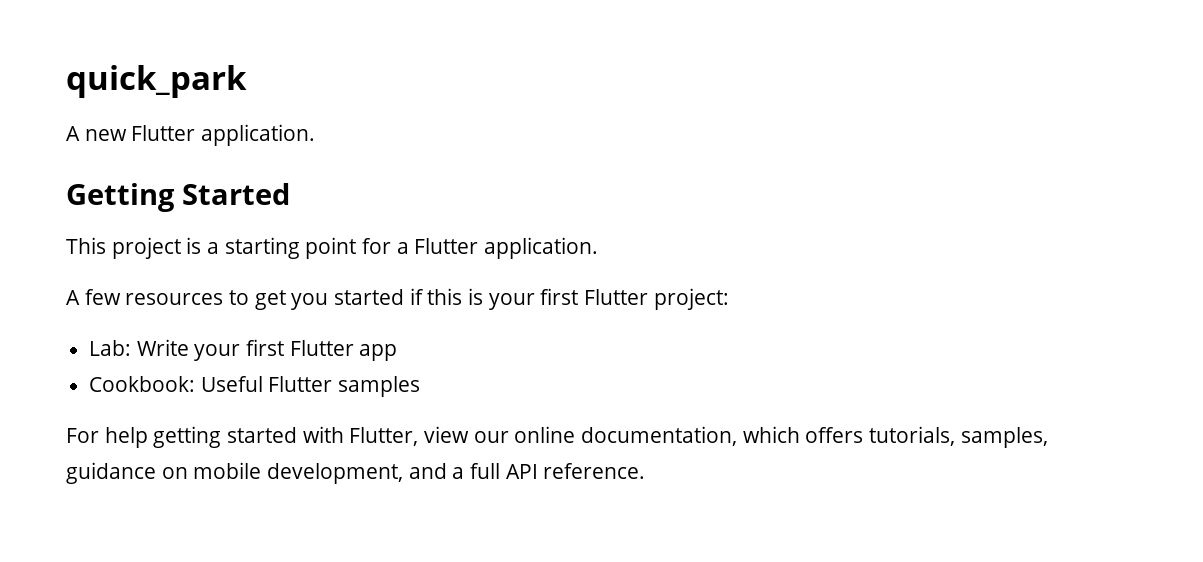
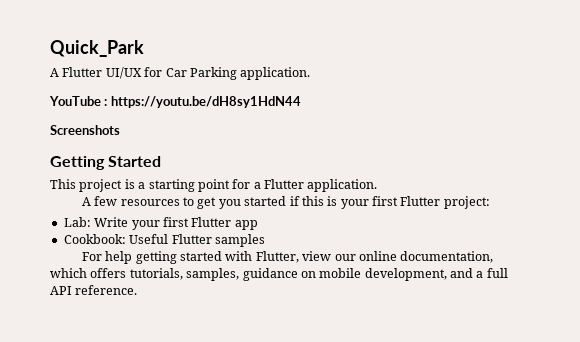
- quick_park
- A new Flutter application.
+ Quick_Park
+ A Flutter UI/UX for Car Parking application.
+ YouTube : https://youtu.be/dH8sy1HdN44
+ Screenshots

